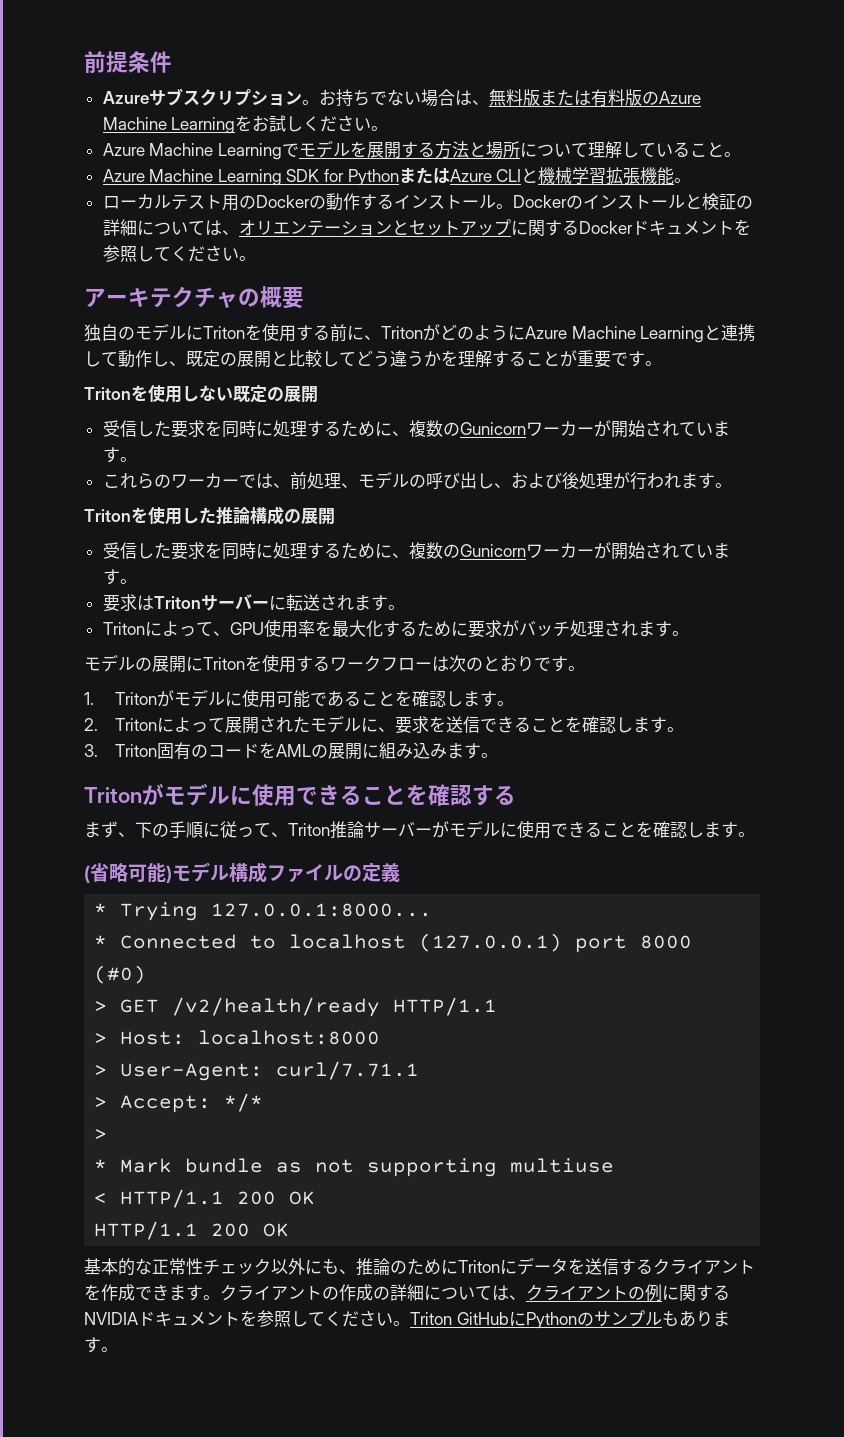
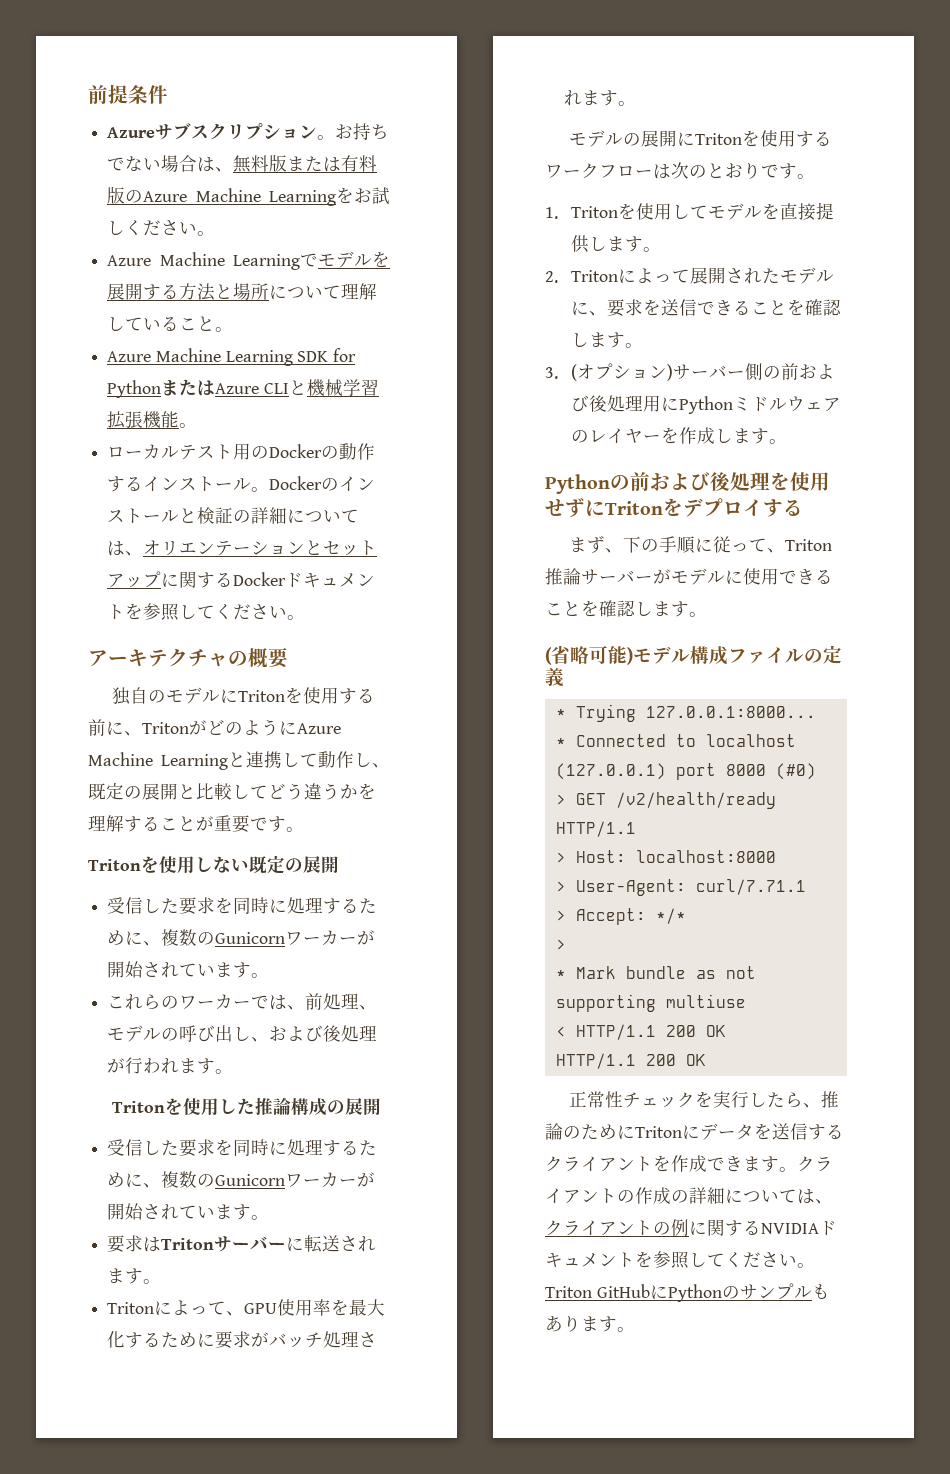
- 1. Tritonがモデルに使用可能であることを確認します。
+ 1. Tritonを使用してモデルを直接提供します。
- 3. Triton固有のコードをAMLの展開に組み込みます。
- Tritonがモデルに使用できることを確認する
+ 3. (オプション)サーバー側の前および後処理用にPythonミドルウェアのレイヤーを作成します。
+ Pythonの前および後処理を使用せずにTritonをデプロイする
- 基本的な正常性チェック以外にも、推論のためにTritonにデータを送信するクライアントを作成できます。
+ 正常性チェックを実行したら、推論のためにTritonにデータを送信するクライアントを作成できます。

